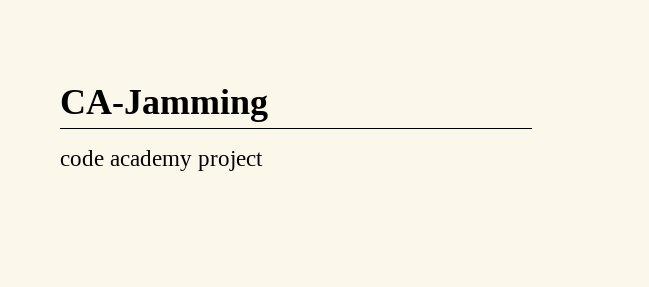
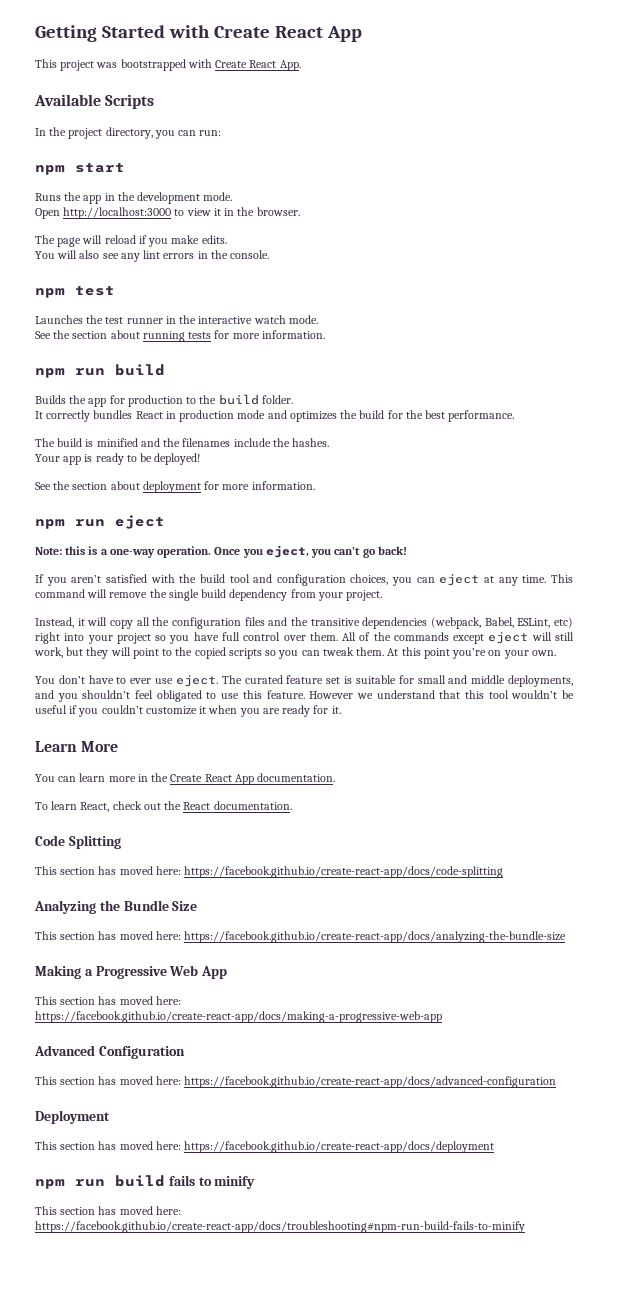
- CA-Jamming
- code academy project
+ Getting Started with Create React App
+ This project was bootstrapped with Create React App.
+ Available Scripts
+ In the project directory, you can run:
+ npm start
+ Runs the app in the development mode.
+ Open http://localhost:3000 to view it in the browser.
+ The page will reload if you make edits.
+ You will also see any lint errors in the console.
+ npm test
+ Launches the test runner in the interactive watch mode.
+ See the section about running tests for more information.
+ npm run build
+ Builds the app for production to the build folder.
+ It correctly bundles React in production mode and optimizes the build for the best performance.
+ The build is minified and the filenames include the hashes.
+ Your app is ready to be deployed!
+ See the section about deployment for more information.
+ npm run eject
+ Note: this is a one-way operation. Once you eject, you can’t go back!
+ If you aren’t satisfied with the build tool and configuration choices, you can eject at any time. This command will remove the single build dependency from your project.
+ Instead, it will copy all the configuration files and the transitive dependencies (webpack, Babel, ESLint, etc) right into your project so you have full control over them. All of the commands except eject will still work, but they will point to the copied scripts so you can tweak them. At this point you’re on your own.
+ You don’t have to ever use eject. The curated feature set is suitable for small and middle deployments, and you shouldn’t feel obligated to use this feature. However we understand that this tool wouldn’t be useful if you couldn’t customize it when you are ready for it.
+ Learn More
+ You can learn more in the Create React App documentation.
+ To learn React, check out the React documentation.
+ Code Splitting
+ This section has moved here: https://facebook.github.io/create-react-app/docs/code-splitting
+ Analyzing the Bundle Size
+ This section has moved here: https://facebook.github.io/create-react-app/docs/analyzing-the-bundle-size
+ Making a Progressive Web App
+ This section has moved here: https://facebook.github.io/create-react-app/docs/making-a-progressive-web-app
+ Advanced Configuration
+ This section has moved here: https://facebook.github.io/create-react-app/docs/advanced-configuration
+ Deployment
+ This section has moved here: https://facebook.github.io/create-react-app/docs/deployment
+ npm run build fails to minify
+ This section has moved here: https://facebook.github.io/create-react-app/docs/troubleshooting#npm-run-build-fails-to-minify

